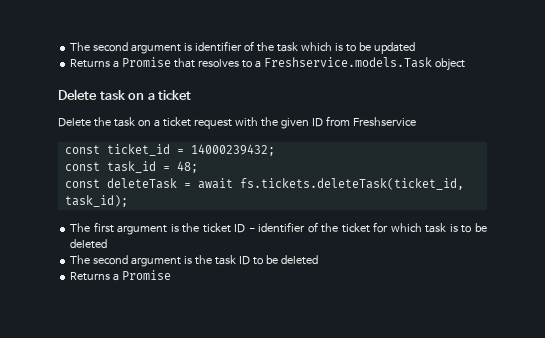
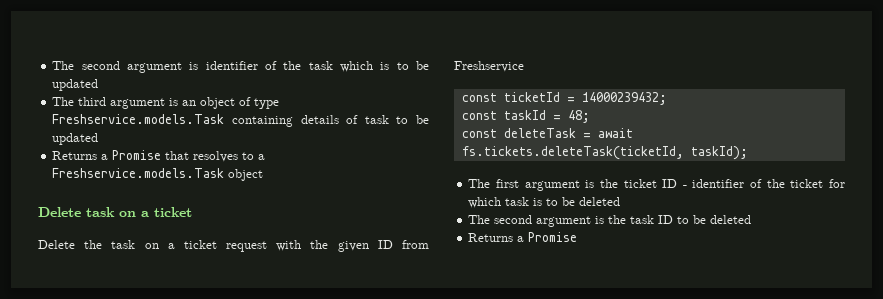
+ The third argument is an object of type Freshservice.models.Task containing details of task to be updated
- const ticket_id = 14000239432;
+ const ticketId = 14000239432;
- const task_id = 48;
+ const taskId = 48;
- const deleteTask = await fs.tickets.deleteTask(ticket_id, task_id);
+ const deleteTask = await fs.tickets.deleteTask(ticketId, taskId);

